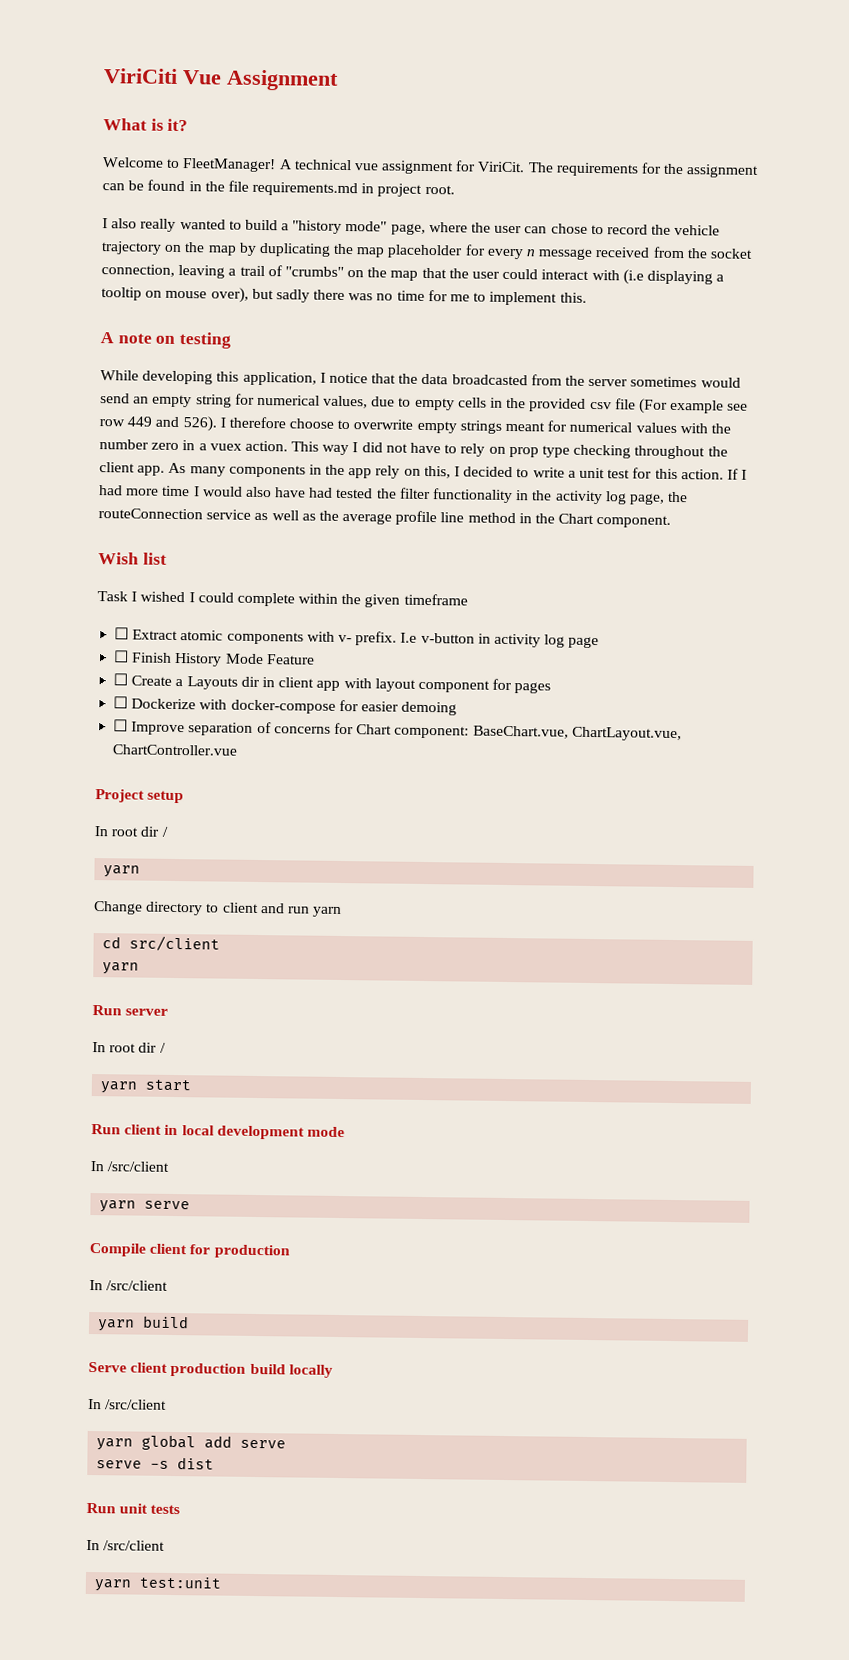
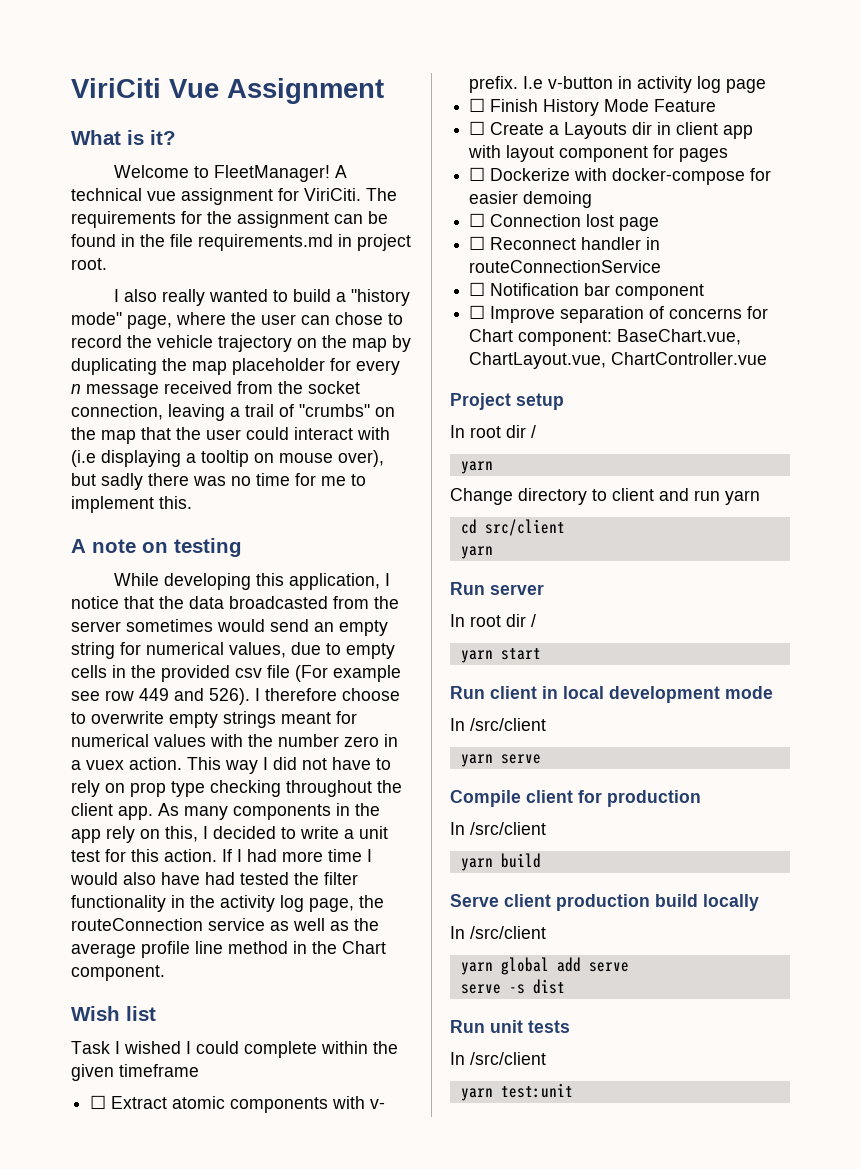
- A technical vue assignment for ViriCit.
+ A technical vue assignment for ViriCiti.
+ ☐ Connection lost page
+ ☐ Reconnect handler in routeConnectionService
+ ☐ Notification bar component

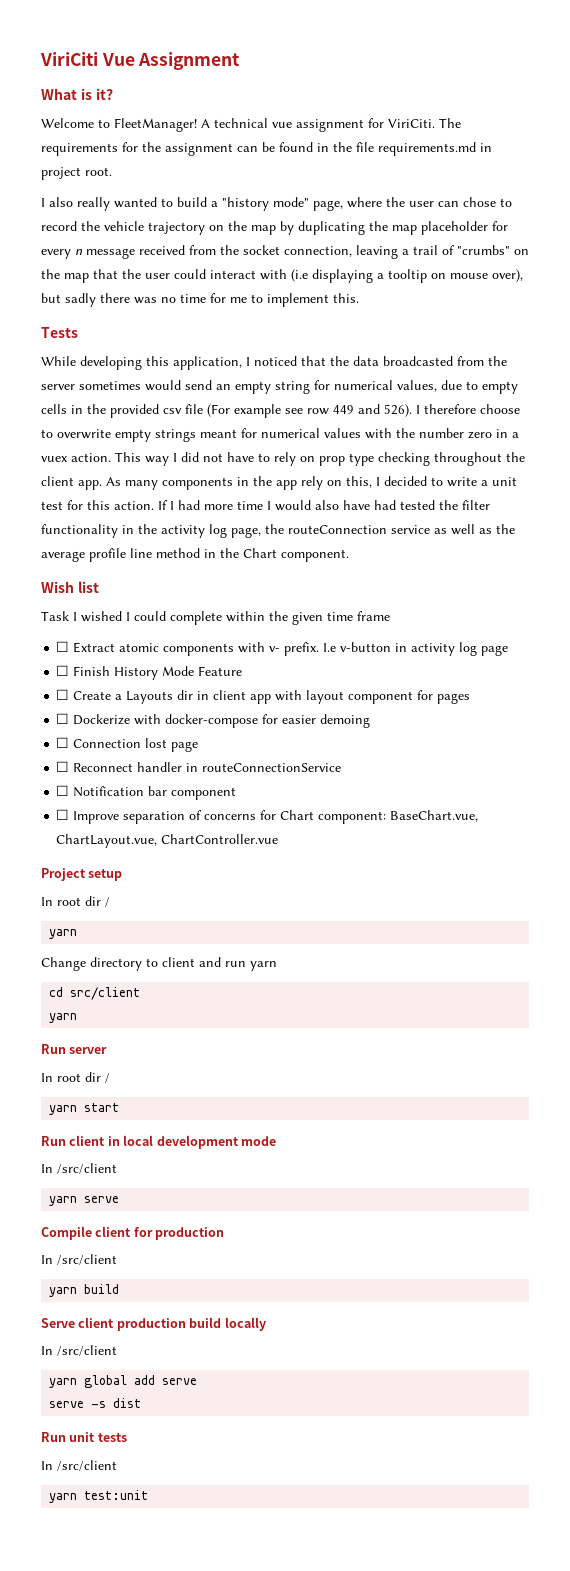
- A note on testing
+ Tests
- While developing this application, I notice that the data broadcasted from the server sometimes would send an empty string for numerical values, due to empty cells in the provided csv file (For example see row 449 and 526).
+ While developing this application, I noticed that the data broadcasted from the server sometimes would send an empty string for numerical values, due to empty cells in the provided csv file (For example see row 449 and 526).
- Task I wished I could complete within the given timeframe
+ Task I wished I could complete within the given time frame

